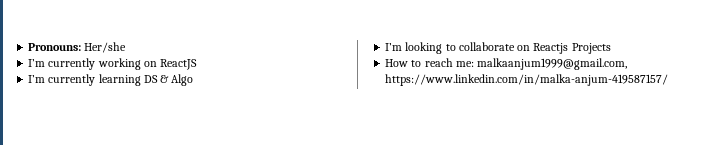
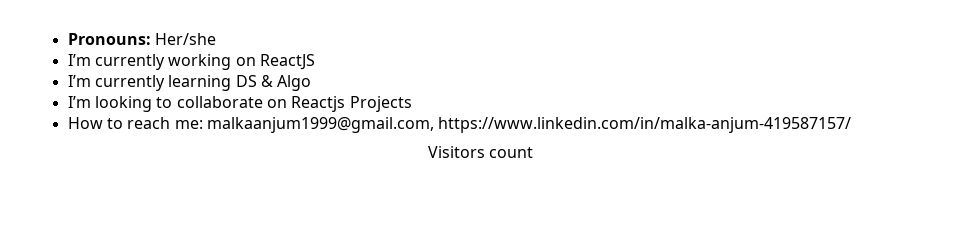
+ Visitors count

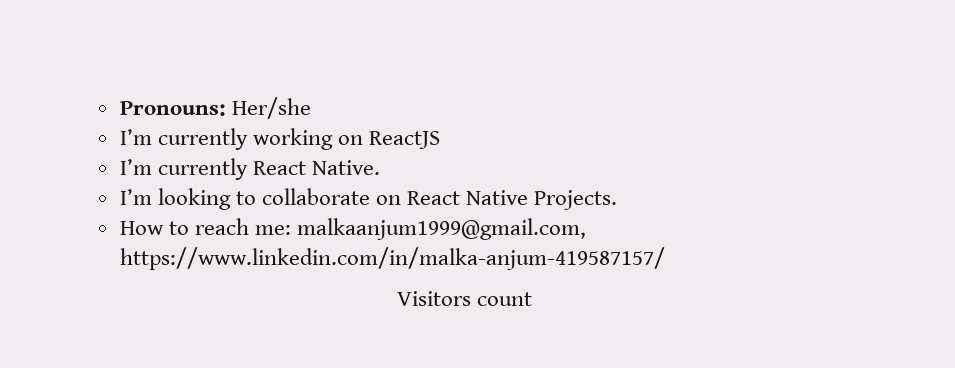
- I’m currently learning DS & Algo
+ I’m currently React Native.
- I’m looking to collaborate on Reactjs Projects
+ I’m looking to collaborate on React Native Projects.

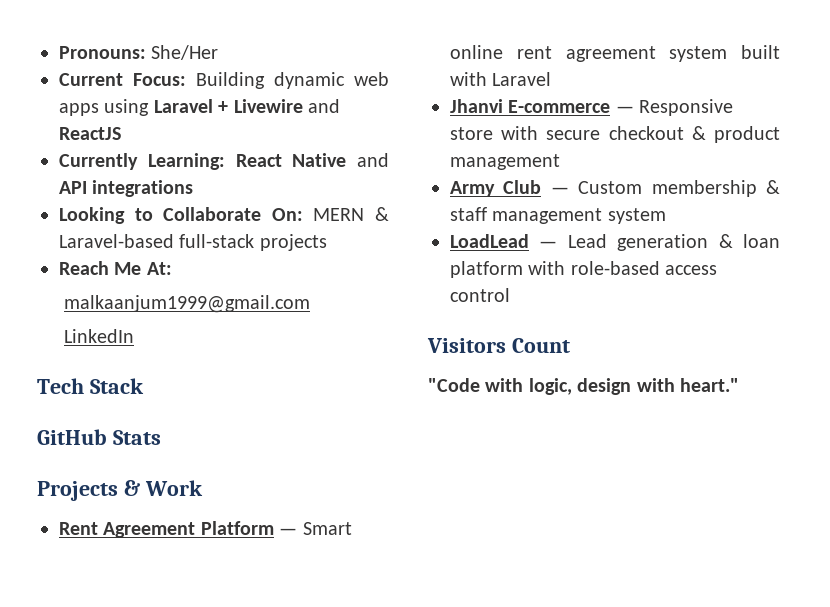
- Pronouns: Her/she
- I’m currently working on ReactJS
- I’m currently React Native.
- I’m looking to collaborate on React Native Projects.
- How to reach me: malkaanjum1999@gmail.com, https://www.linkedin.com/in/malka-anjum-419587157/
- Visitors count
+ Pronouns: She/Her
+ Current Focus: Building dynamic web apps using Laravel + Livewire and ReactJS
+ Currently Learning: React Native and API integrations
+ Looking to Collaborate On: MERN & Laravel-based full-stack projects
+ Reach Me At:
+ malkaanjum1999@gmail.com
+ LinkedIn
+ Tech Stack
+ GitHub Stats
+ Projects & Work
+ Rent Agreement Platform — Smart online rent agreement system built with Laravel
+ Jhanvi E-commerce — Responsive store with secure checkout & product management
+ Army Club — Custom membership & staff management system
+ LoadLead — Lead generation & loan platform with role-based access control
+ Visitors Count
+ "Code with logic, design with heart."

